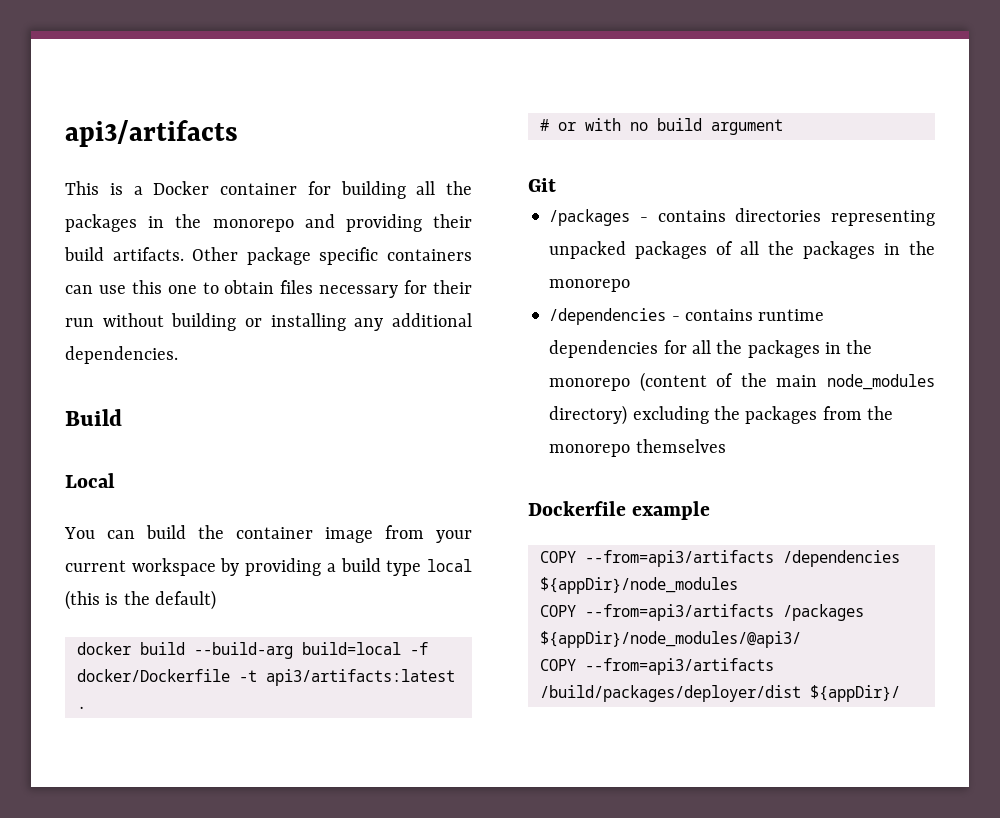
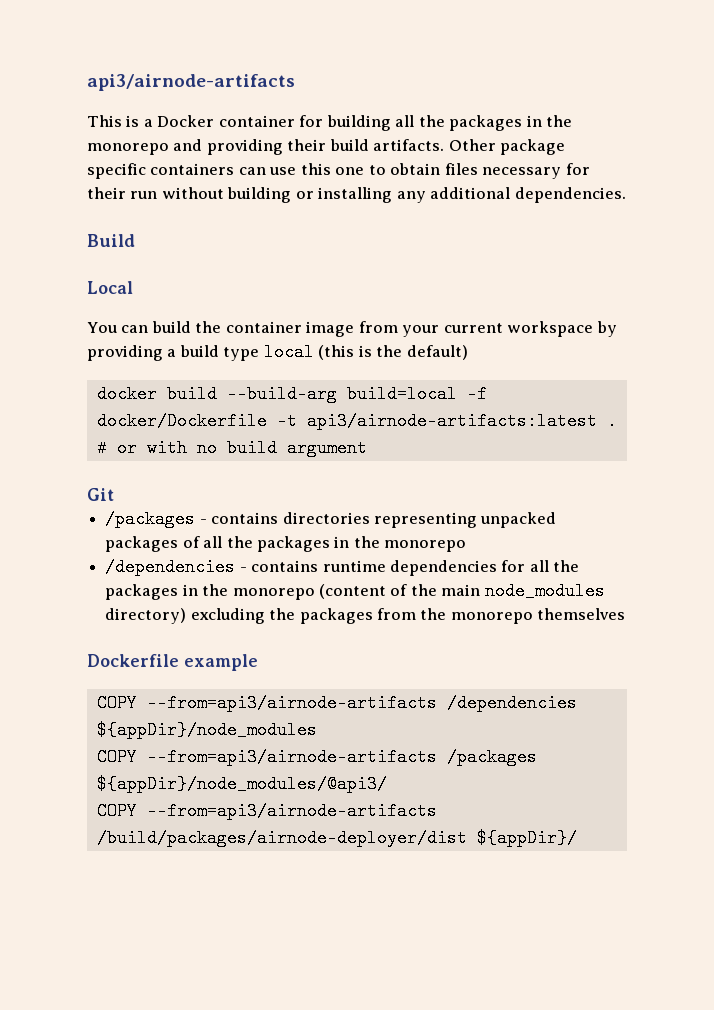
- api3/artifacts
+ api3/airnode-artifacts
- docker build --build-arg build=local -f docker/Dockerfile -t api3/artifacts:latest .
+ docker build --build-arg build=local -f docker/Dockerfile -t api3/airnode-artifacts:latest .
- COPY --from=api3/artifacts /dependencies ${appDir}/node_modules
+ COPY --from=api3/airnode-artifacts /dependencies ${appDir}/node_modules
- COPY --from=api3/artifacts /packages ${appDir}/node_modules/@api3/
+ COPY --from=api3/airnode-artifacts /packages ${appDir}/node_modules/@api3/
- COPY --from=api3/artifacts /build/packages/deployer/dist ${appDir}/
+ COPY --from=api3/airnode-artifacts /build/packages/airnode-deployer/dist ${appDir}/

